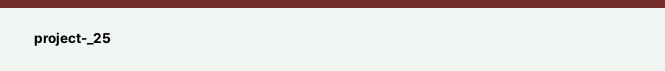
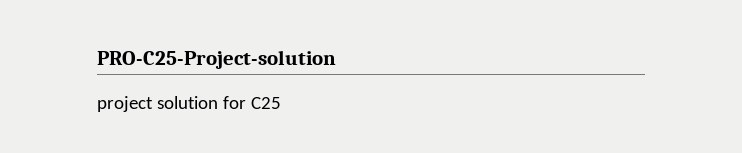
- project-_25
+ PRO-C25-Project-solution
+ project solution for C25

